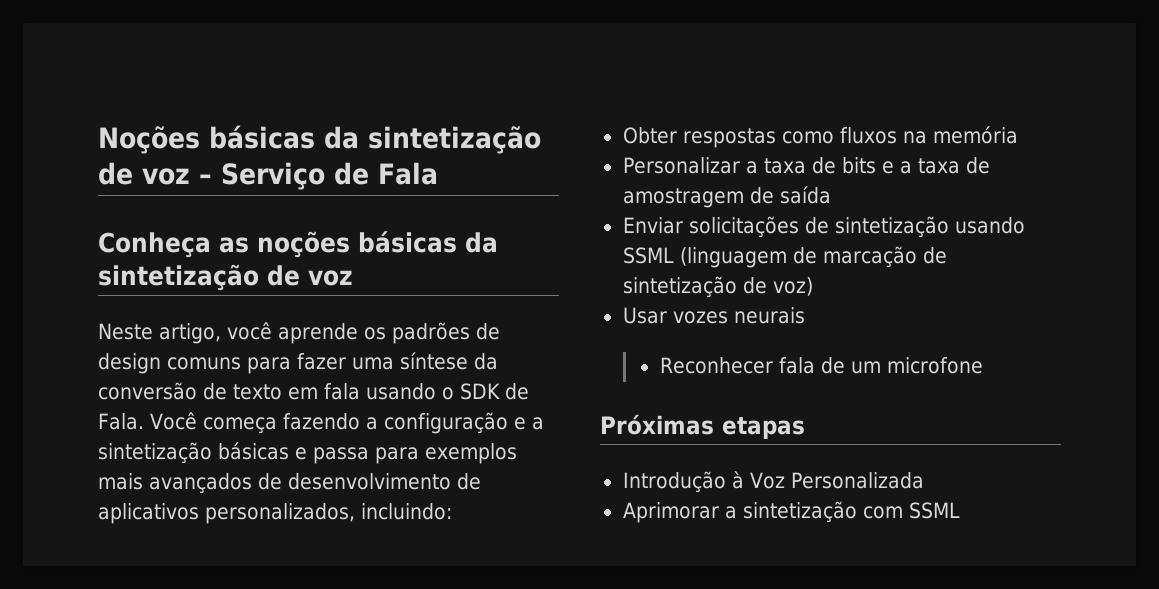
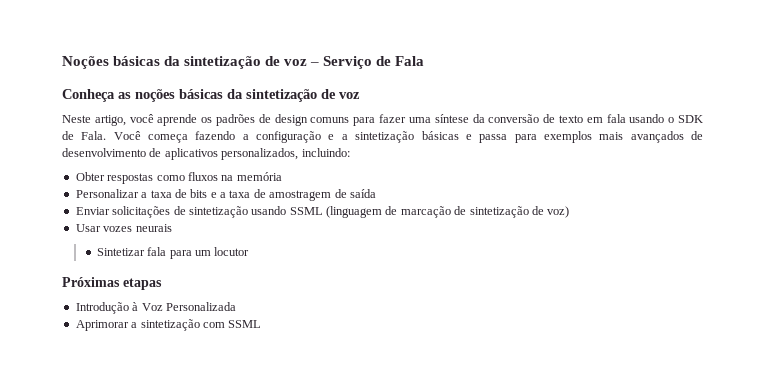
- Reconhecer fala de um microfone
+ Sintetizar fala para um locutor

